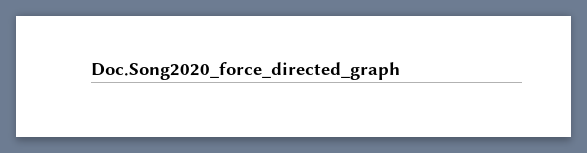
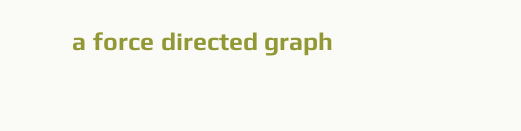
- Doc.Song2020_force_directed_graph
+ a force directed graph

